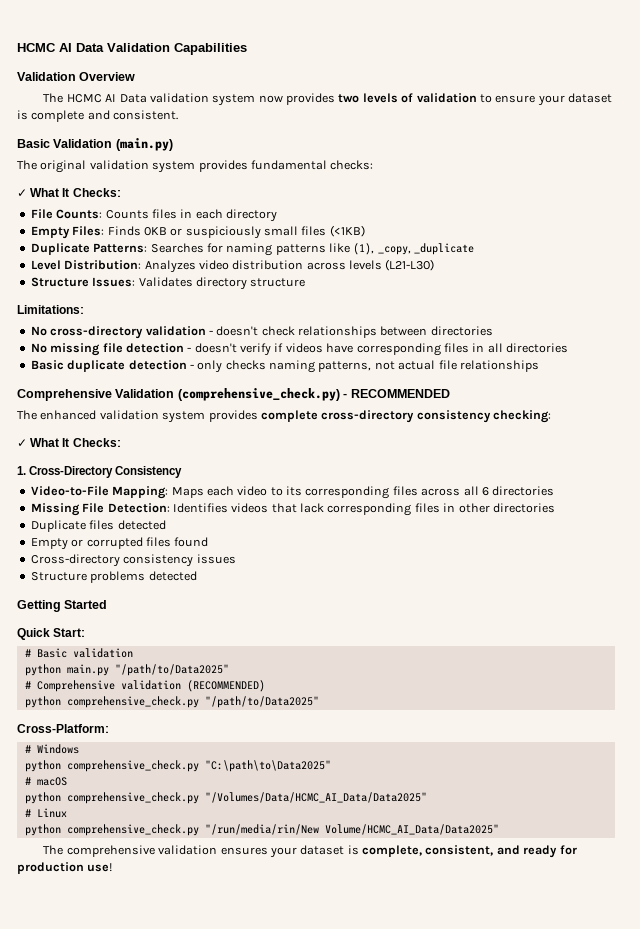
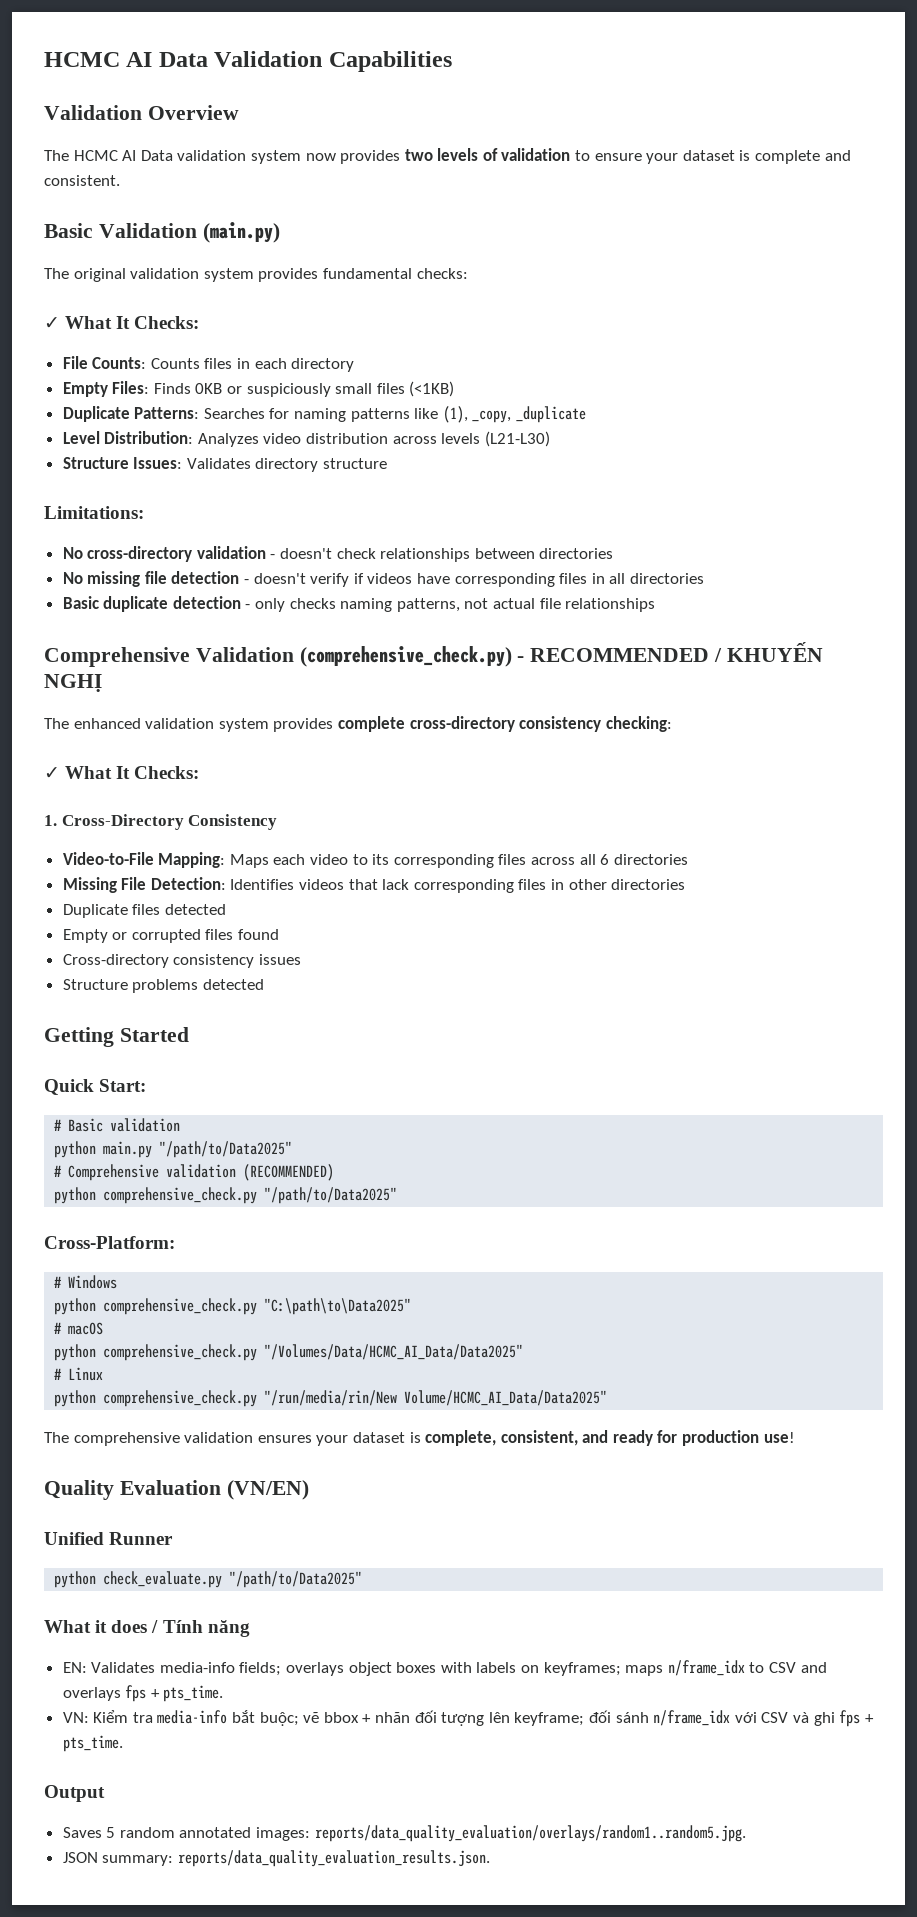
- Comprehensive Validation (comprehensive_check.py) - RECOMMENDED
+ Comprehensive Validation (comprehensive_check.py) - RECOMMENDED / KHUYẾN NGHỊ
+ Quality Evaluation (VN/EN)
+ Unified Runner
+ python check_evaluate.py "/path/to/Data2025"
+ What it does / Tính năng
+ EN: Validates media-info fields; overlays object boxes with labels on keyframes; maps n/frame_idx to CSV and overlays fps + pts_time.
+ VN: Kiểm tra media-info bắt buộc; vẽ bbox + nhãn đối tượng lên keyframe; đối sánh n/frame_idx với CSV và ghi fps + pts_time.
+ Output
+ Saves 5 random annotated images: reports/data_quality_evaluation/overlays/random1..random5.jpg.
+ JSON summary: reports/data_quality_evaluation_results.json.

